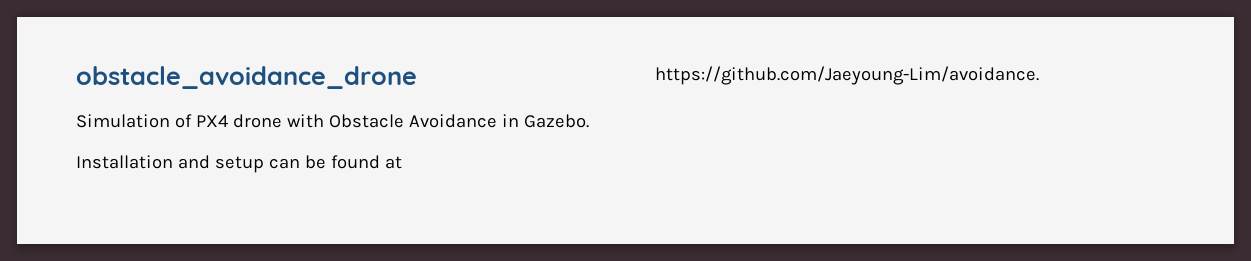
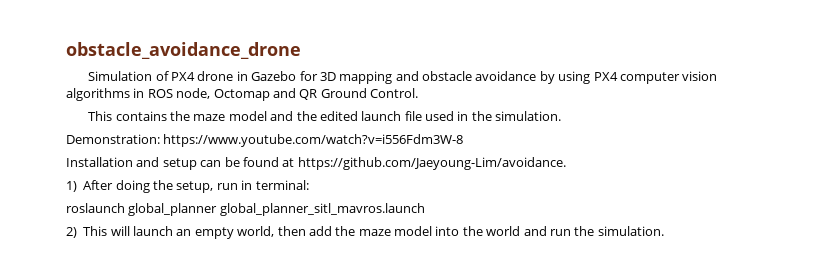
- Simulation of PX4 drone with Obstacle Avoidance in Gazebo.
+ Simulation of PX4 drone in Gazebo for 3D mapping and obstacle avoidance by using PX4 computer vision algorithms in ROS node, Octomap and QR Ground Control.
+ This contains the maze model and the edited launch file used in the simulation.
+ Demonstration: https://www.youtube.com/watch?v=i556Fdm3W-8
+ 1) After doing the setup, run in terminal:
+ roslaunch global_planner global_planner_sitl_mavros.launch
+ 2) This will launch an empty world, then add the maze model into the world and run the simulation.

